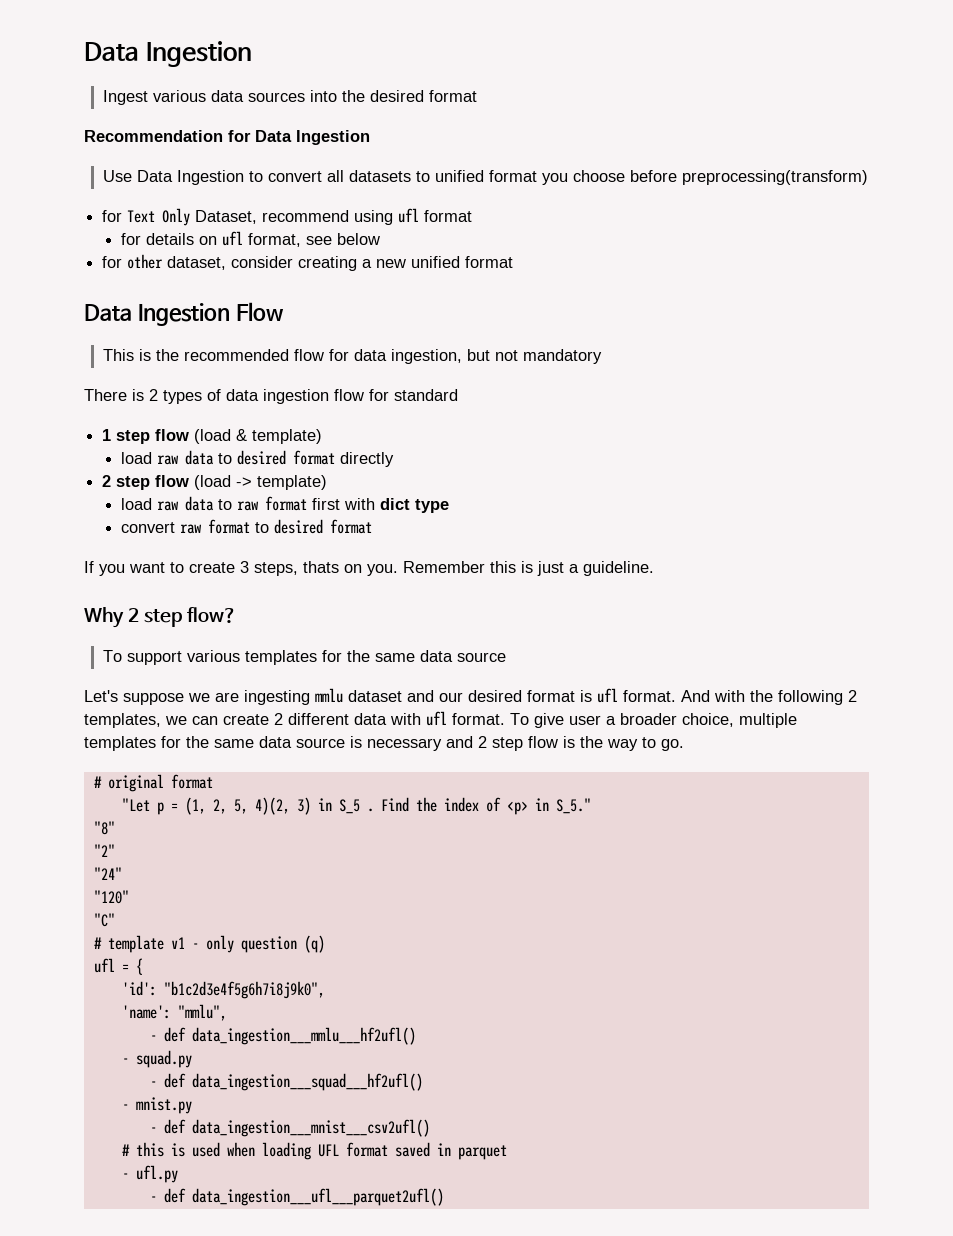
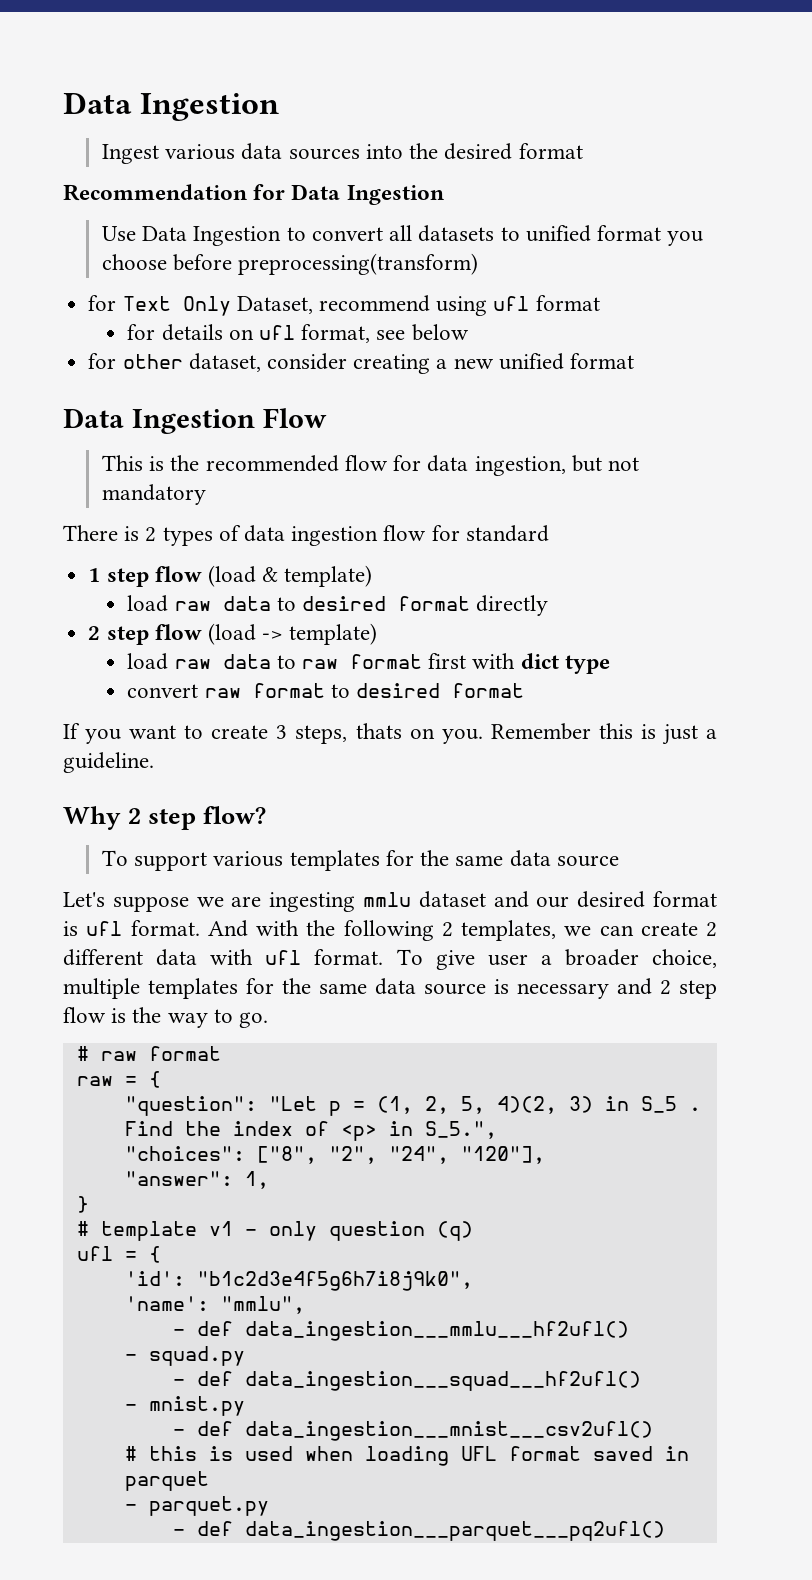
- # original format
- "Let p = (1, 2, 5, 4)(2, 3) in S_5 .
+ # raw format
+ raw = {
+ "question": "Let p = (1, 2, 5, 4)(2, 3) in S_5 .
- Find the index of <p> in S_5."
- "8"
- "2"
- "24"
- "120"
- "C"
+ Find the index of <p> in S_5.",
+ "choices": ["8", "2", "24", "120"],
+ "answer": 1,
+ }
- - ufl.py
- - def data_ingestion___ufl___parquet2ufl()
+ - parquet.py
+ - def data_ingestion___parquet___pq2ufl()

